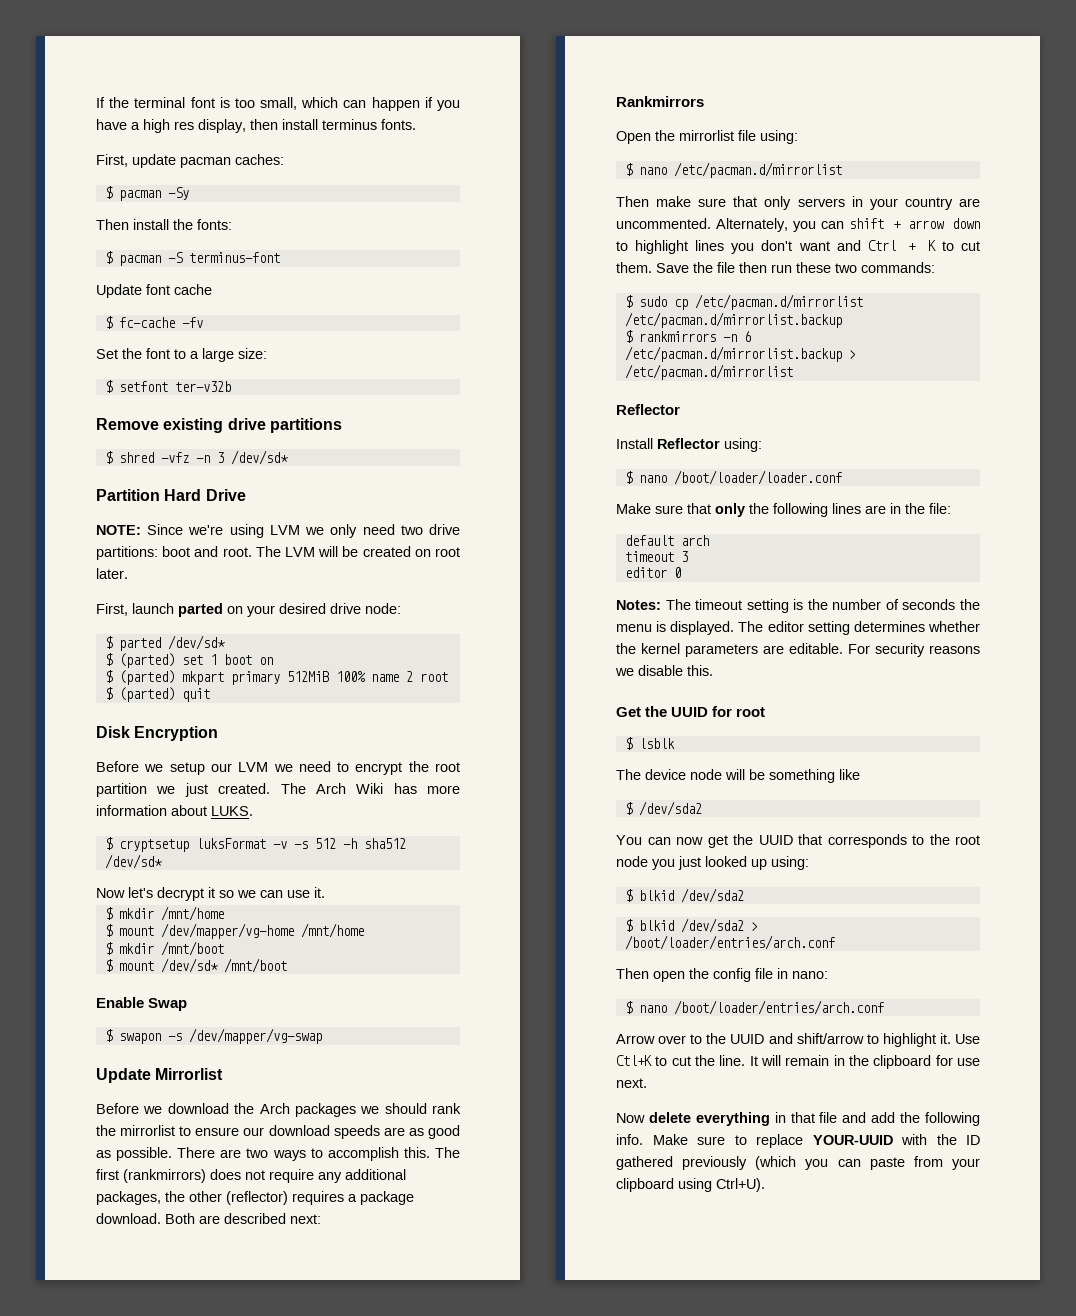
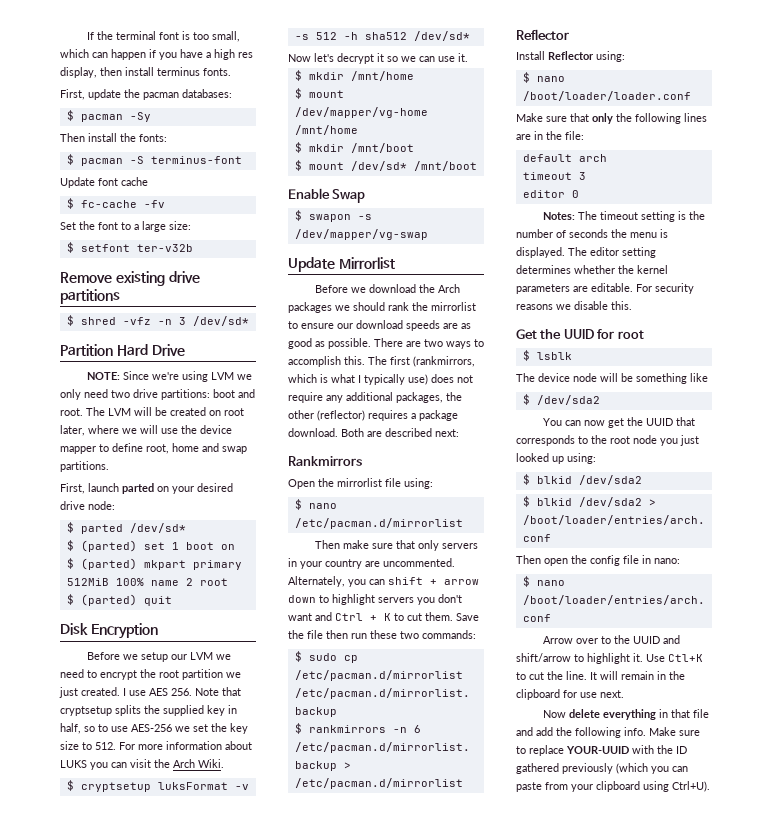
- First, update pacman caches:
+ First, update the pacman databases:
- The LVM will be created on root later.
+ The LVM will be created on root later, where we will use the device mapper to define root, home and swap partitions.
- The Arch Wiki has more information about LUKS.
+ I use AES 256. Note that cryptsetup splits the supplied key in half, so to use AES-256 we set the key size to 512. For more information about LUKS you can visit the Arch Wiki.
- The first (rankmirrors) does not require any additional packages, the other (reflector) requires a package download.
+ The first (rankmirrors, which is what I typically use) does not require any additional packages, the other (reflector) requires a package download.
- Alternately, you can shift + arrow down to highlight lines you don't want and Ctrl + K to cut them.
+ Alternately, you can shift + arrow down to highlight servers you don't want and Ctrl + K to cut them.

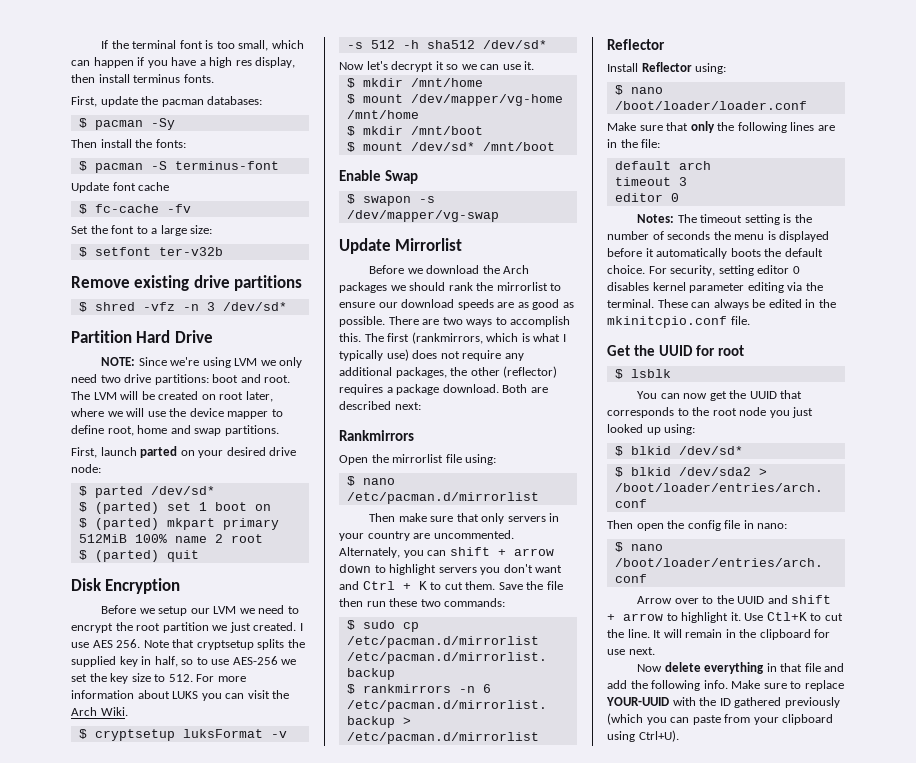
- Notes: The timeout setting is the number of seconds the menu is displayed. The editor setting determines whether the kernel parameters are editable. For security reasons we disable this.
+ Notes: The timeout setting is the number of seconds the menu is displayed before it automatically boots the default choice. For security, setting editor 0 disables kernel parameter editing via the terminal. These can always be edited in the mkinitcpio.conf file.
- The device node will be something like
- $ /dev/sda2
  You can now get the UUID that corresponds to the root node you just looked up using:
- $ blkid /dev/sda2
+ $ blkid /dev/sd*
- Arrow over to the UUID and shift/arrow to highlight it.
+ Arrow over to the UUID and shift + arrow to highlight it.

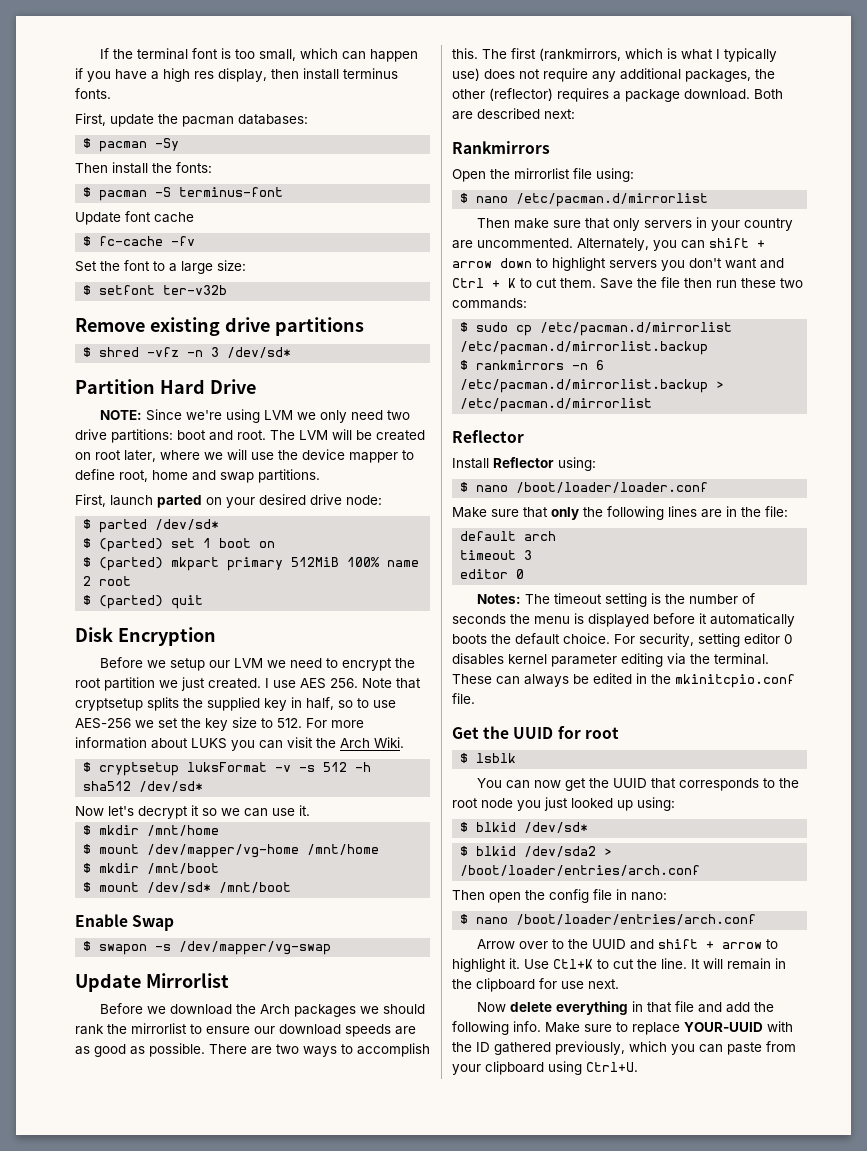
- Make sure to replace YOUR-UUID with the ID gathered previously (which you can paste from your clipboard using Ctrl+U).
+ Make sure to replace YOUR-UUID with the ID gathered previously, which you can paste from your clipboard using Ctrl+U.

